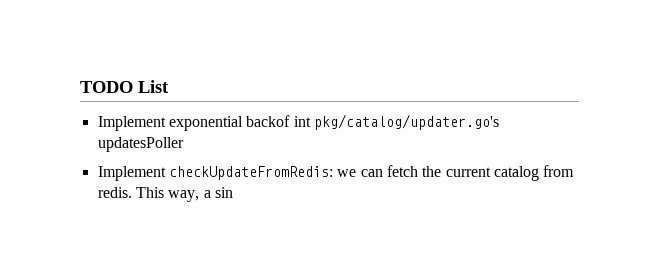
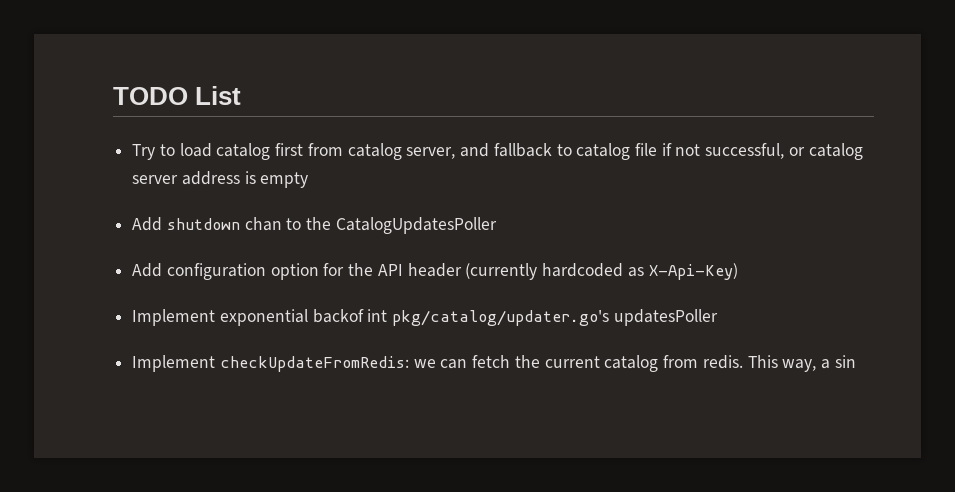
+ Try to load catalog first from catalog server, and fallback to catalog file if not successful, or catalog server address is empty
+ Add shutdown chan to the CatalogUpdatesPoller
+ Add configuration option for the API header (currently hardcoded as X-Api-Key)

